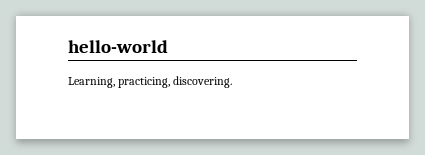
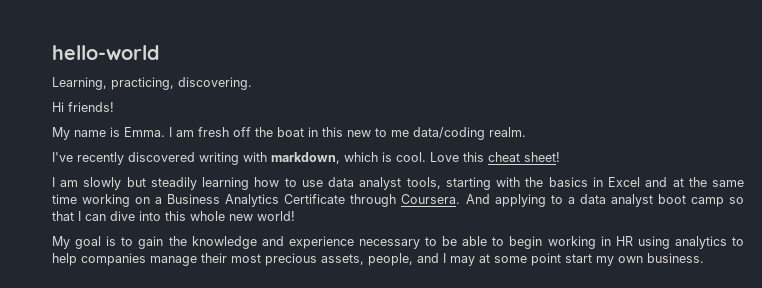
+ Hi friends!
+ My name is Emma. I am fresh off the boat in this new to me data/coding realm.
+ I've recently discovered writing with markdown, which is cool. Love this cheat sheet!
+ I am slowly but steadily learning how to use data analyst tools, starting with the basics in Excel and at the same time working on a Business Analytics Certificate through Coursera. And applying to a data analyst boot camp so that I can dive into this whole new world!
+ My goal is to gain the knowledge and experience necessary to be able to begin working in HR using analytics to help companies manage their most precious assets, people, and I may at some point start my own business.

